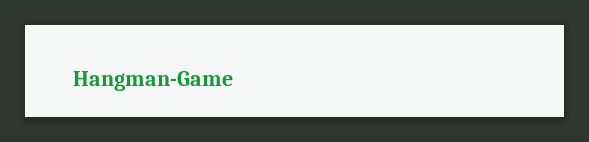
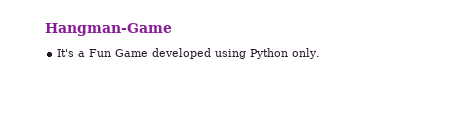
+ It's a Fun Game developed using Python only.

